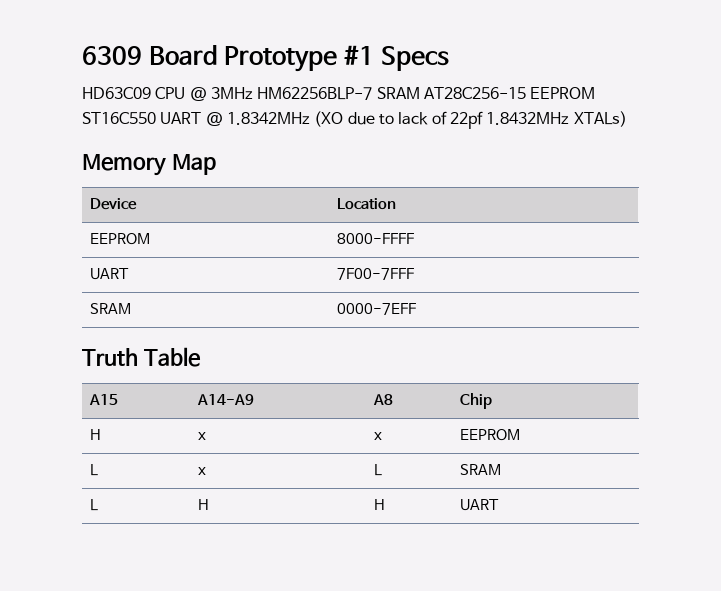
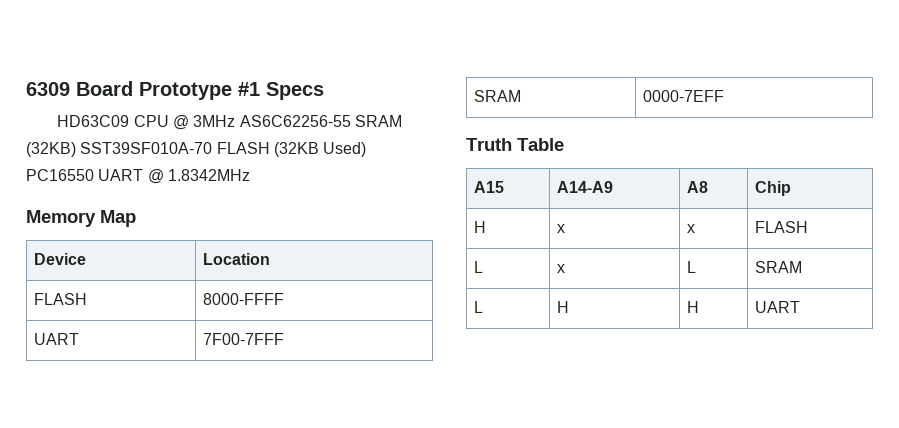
- HD63C09 CPU @ 3MHz HM62256BLP-7 SRAM AT28C256-15 EEPROM ST16C550 UART @ 1.8342MHz (XO due to lack of 22pf 1.8432MHz XTALs)
+ HD63C09 CPU @ 3MHz AS6C62256-55 SRAM (32KB) SST39SF010A-70 FLASH (32KB Used) PC16550 UART @ 1.8342MHz
- EEPROM | 8000-FFFF
+ FLASH | 8000-FFFF
- H | x | x | EEPROM
+ H | x | x | FLASH

